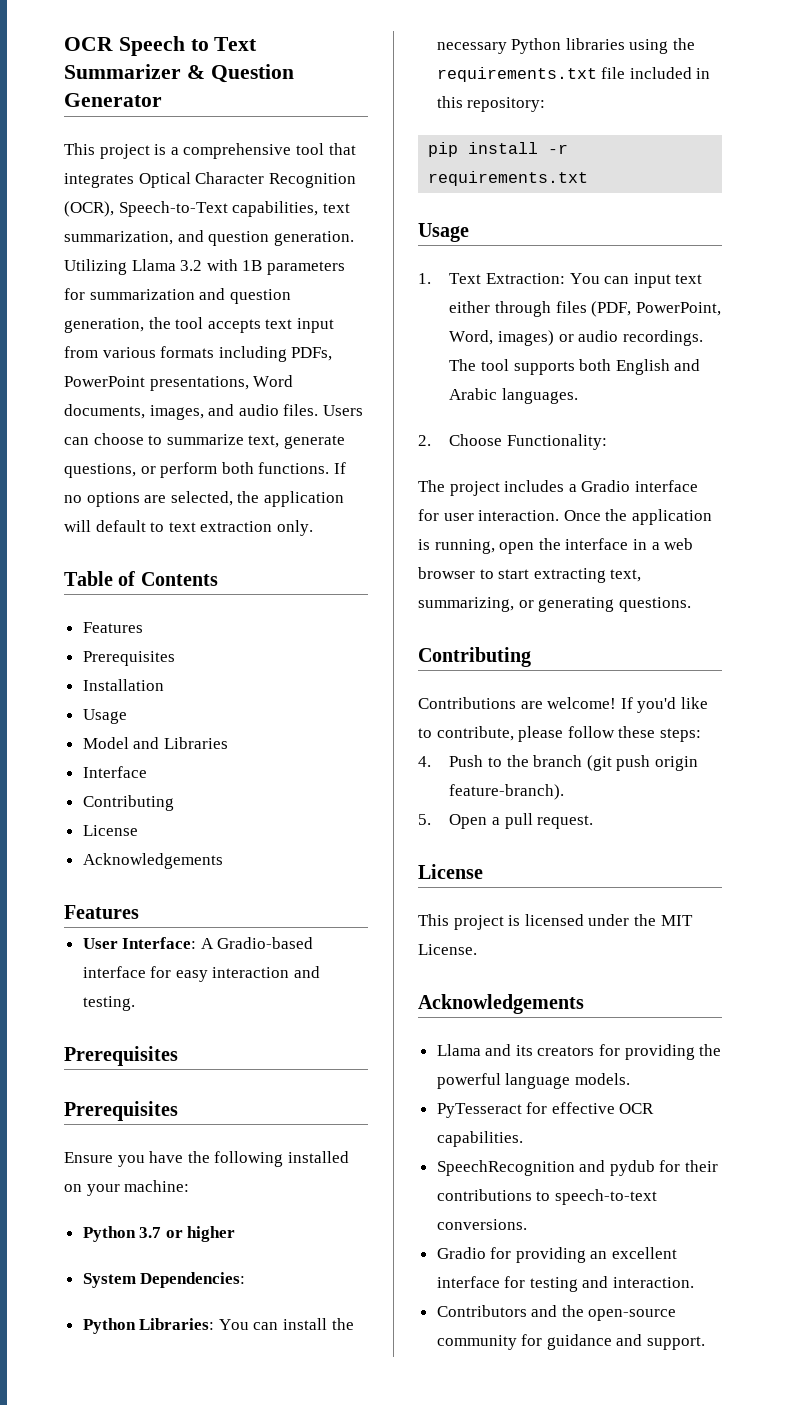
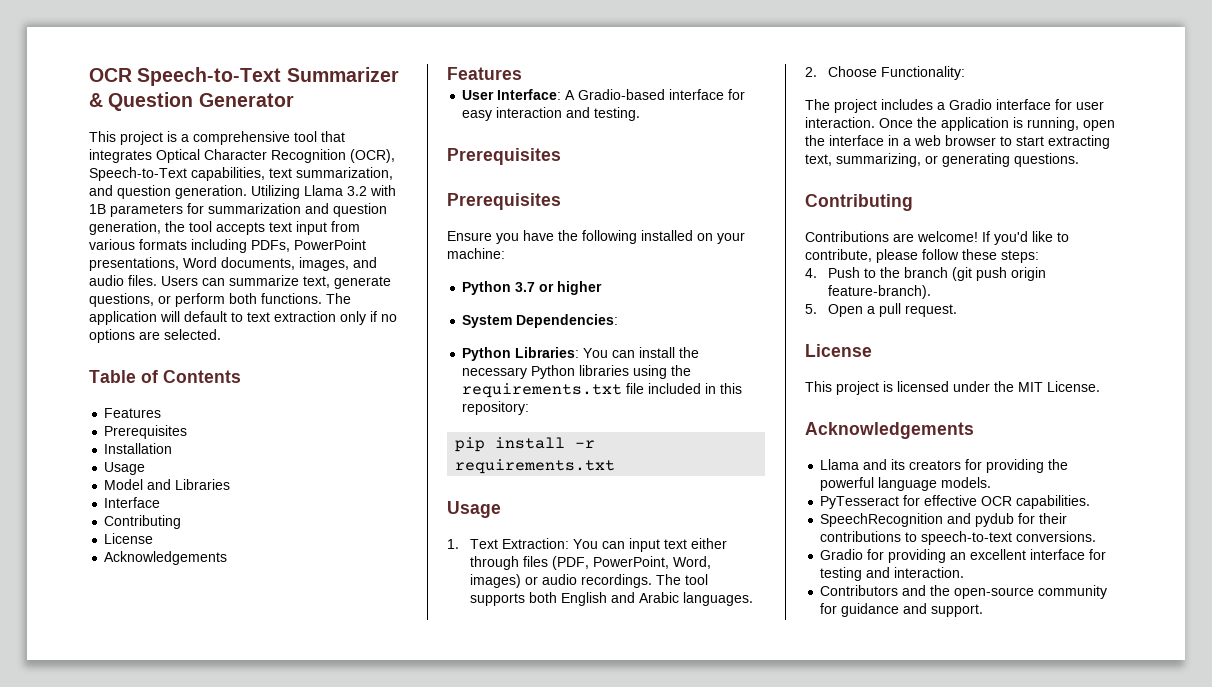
- OCR Speech to Text Summarizer & Question Generator
+ OCR Speech-to-Text Summarizer & Question Generator
- Users can choose to summarize text, generate questions, or perform both functions.
+ Users can summarize text, generate questions, or perform both functions.
- If no options are selected, the application will default to text extraction only.
+ The application will default to text extraction only if no options are selected.

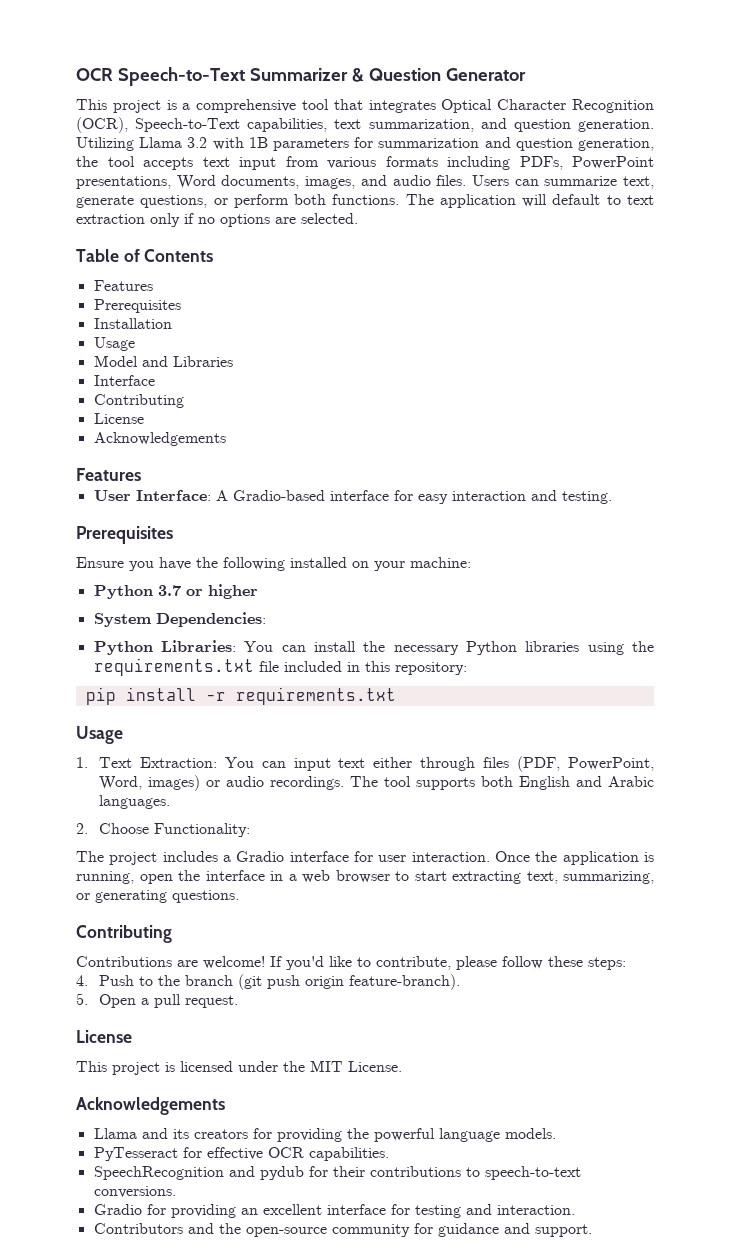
  User Interface: A Gradio-based interface for easy interaction and testing.
- Prerequisites

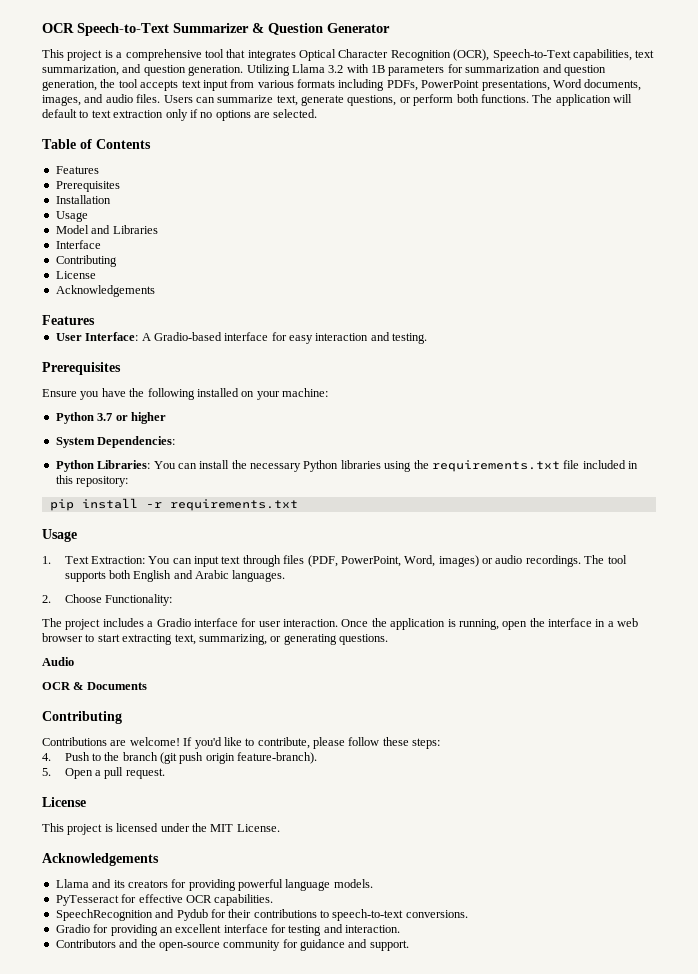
- 1. Text Extraction: You can input text either through files (PDF, PowerPoint, Word, images) or audio recordings.
+ 1. Text Extraction: You can input text through files (PDF, PowerPoint, Word, images) or audio recordings.
+ Audio
+ OCR & Documents
- Llama and its creators for providing the powerful language models.
+ Llama and its creators for providing powerful language models.
- SpeechRecognition and pydub for their contributions to speech-to-text conversions.
+ SpeechRecognition and Pydub for their contributions to speech-to-text conversions.

